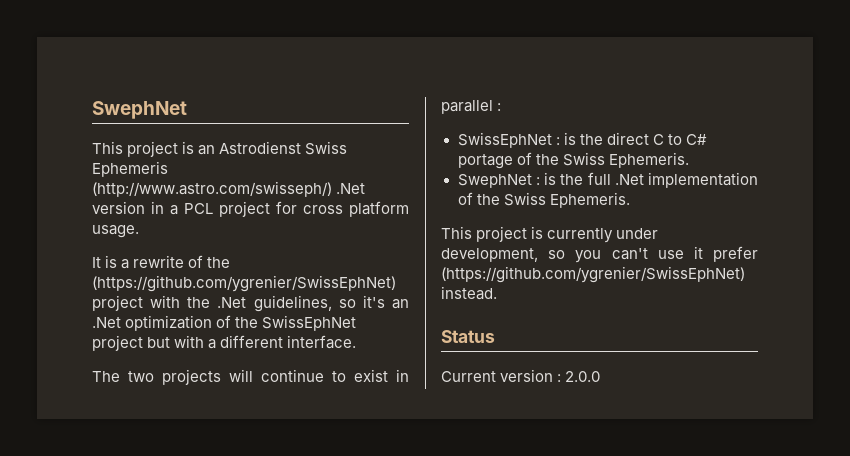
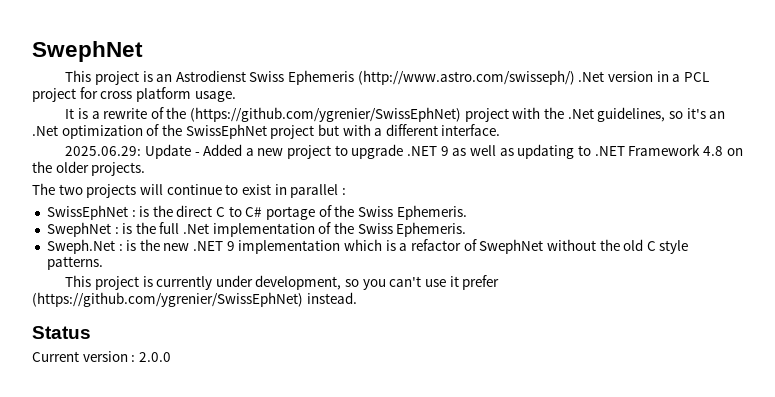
+ 2025.06.29: Update - Added a new project to upgrade .NET 9 as well as updating to .NET Framework 4.8 on the older projects.
+ Sweph.Net : is the new .NET 9 implementation which is a refactor of SwephNet without the old C style patterns.

